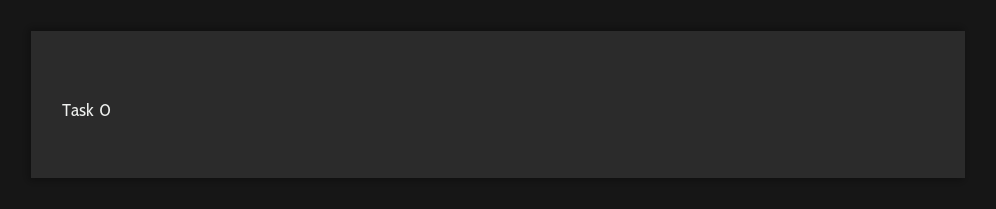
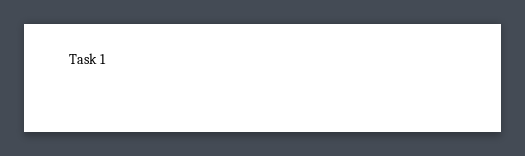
- Task 0
+ Task 1

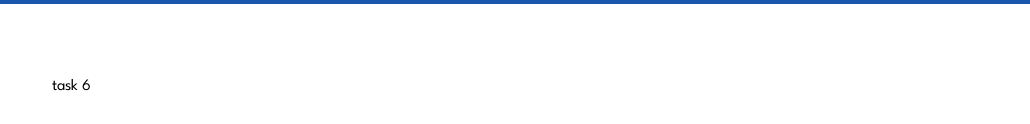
- Task 1
+ task 6

